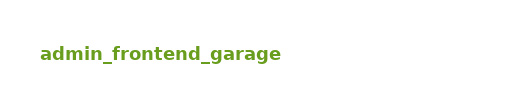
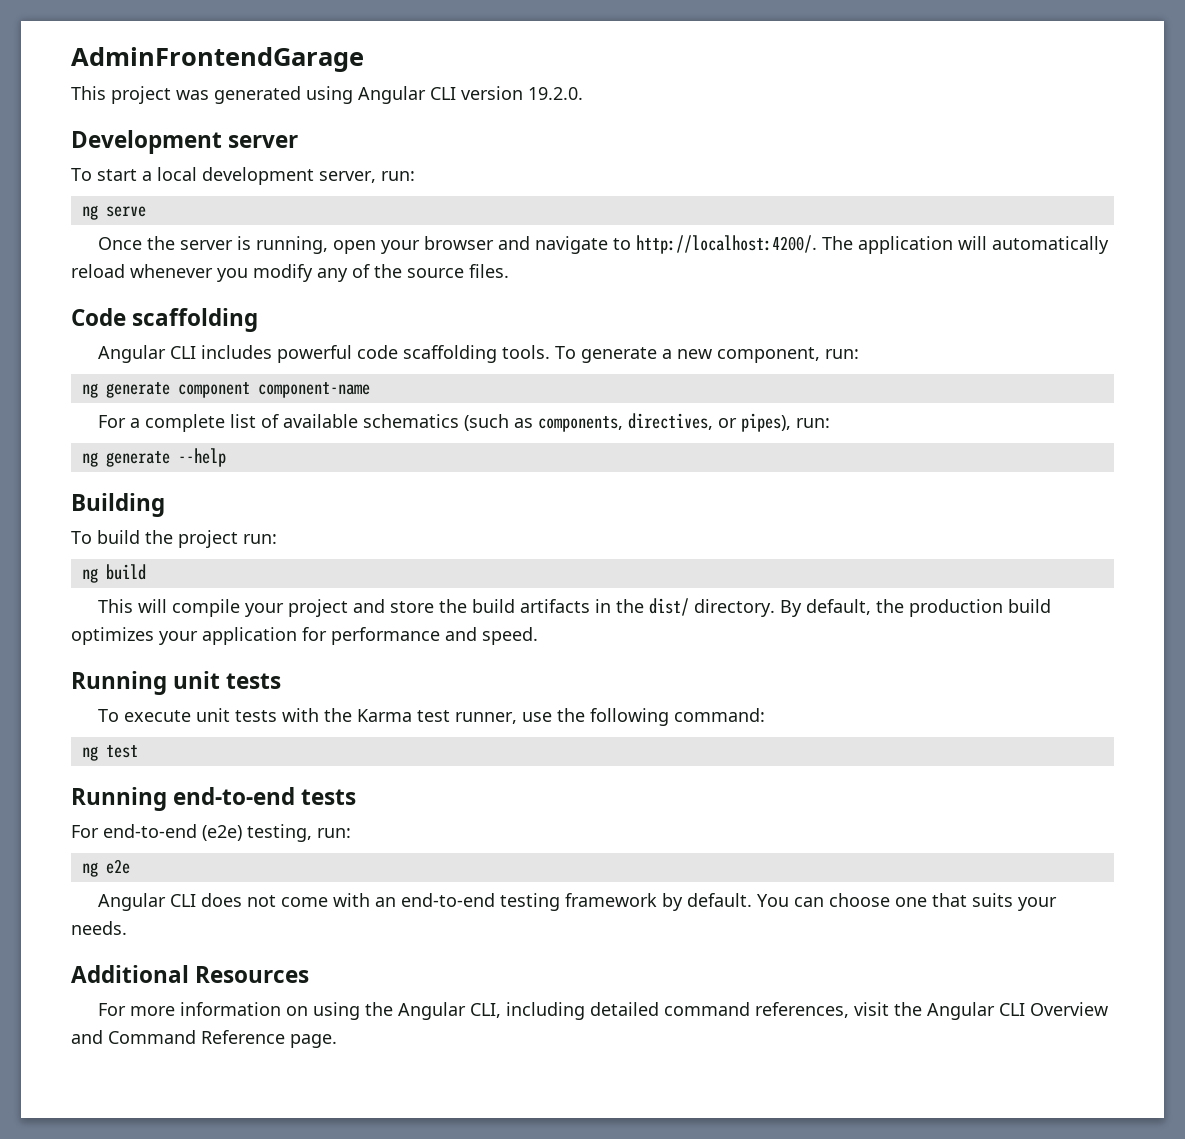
- admin_frontend_garage
+ AdminFrontendGarage
+ This project was generated using Angular CLI version 19.2.0.
+ Development server
+ To start a local development server, run:
+ ng serve
+ Once the server is running, open your browser and navigate to http://localhost:4200/. The application will automatically reload whenever you modify any of the source files.
+ Code scaffolding
+ Angular CLI includes powerful code scaffolding tools. To generate a new component, run:
+ ng generate component component-name
+ For a complete list of available schematics (such as components, directives, or pipes), run:
+ ng generate --help
+ Building
+ To build the project run:
+ ng build
+ This will compile your project and store the build artifacts in the dist/ directory. By default, the production build optimizes your application for performance and speed.
+ Running unit tests
+ To execute unit tests with the Karma test runner, use the following command:
+ ng test
+ Running end-to-end tests
+ For end-to-end (e2e) testing, run:
+ ng e2e
+ Angular CLI does not come with an end-to-end testing framework by default. You can choose one that suits your needs.
+ Additional Resources
+ For more information on using the Angular CLI, including detailed command references, visit the Angular CLI Overview and Command Reference page.

